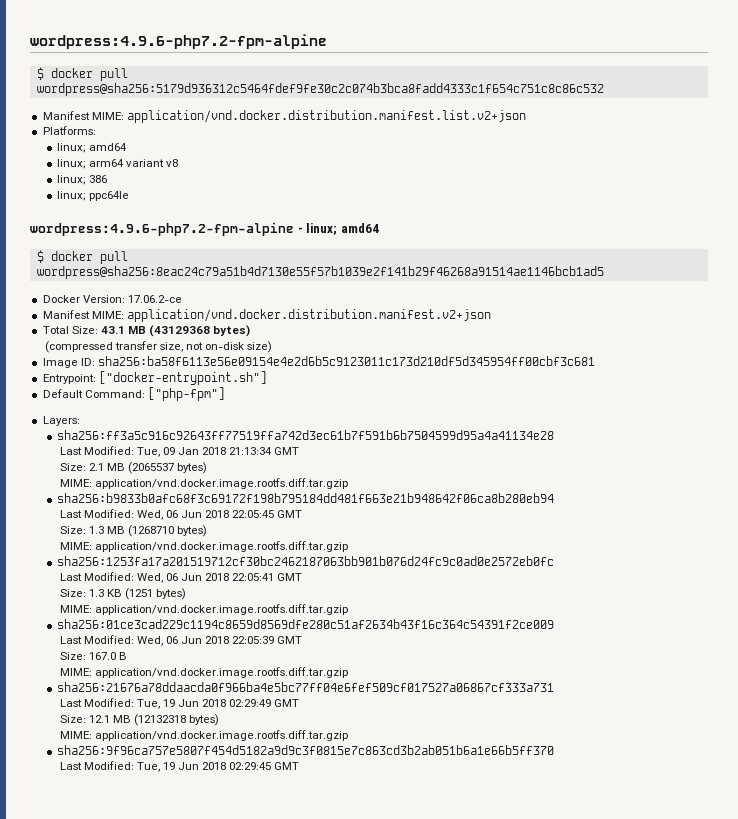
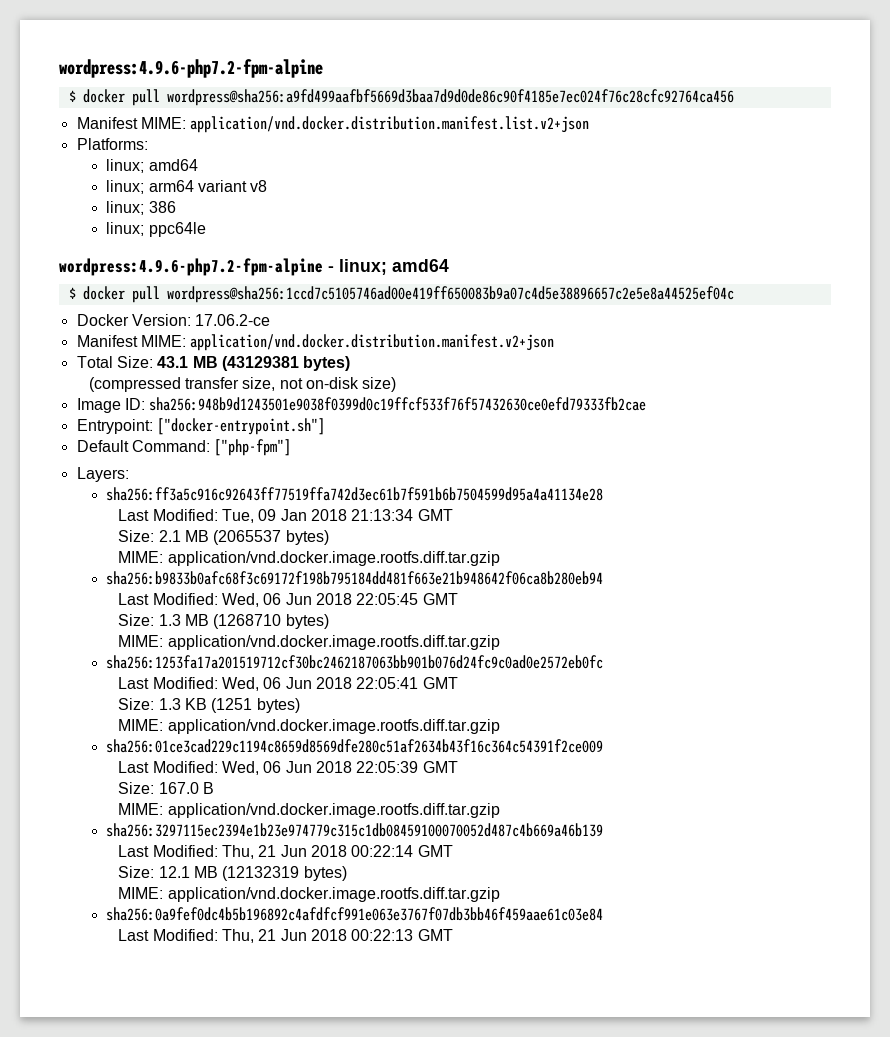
- $ docker pull wordpress@sha256:5179d936312c5464fdef9fe30c2c074b3bca8fadd4333c1f654c751c8c86c532
+ $ docker pull wordpress@sha256:a9fd499aafbf5669d3baa7d9d0de86c90f4185e7ec024f76c28cfc92764ca456
- $ docker pull wordpress@sha256:8eac24c79a51b4d7130e55f57b1039e2f141b29f46268a91514ae1146bcb1ad5
+ $ docker pull wordpress@sha256:1ccd7c5105746ad00e419ff650083b9a07c4d5e38896657c2e5e8a44525ef04c
- Total Size: 43.1 MB (43129368 bytes)
+ Total Size: 43.1 MB (43129381 bytes)
- Image ID: sha256:ba58f6113e56e09154e4e2d6b5c9123011c173d210df5d345954ff00cbf3c681
+ Image ID: sha256:948b9d1243501e9038f0399d0c19ffcf533f76f57432630ce0efd79333fb2cae
- sha256:21676a78ddaacda0f966ba4e5bc77ff04e6fef509cf017527a06867cf333a731
- Last Modified: Tue, 19 Jun 2018 02:29:49 GMT
+ sha256:3297115ec2394e1b23e974779c315c1db08459100070052d487c4b669a46b139
+ Last Modified: Thu, 21 Jun 2018 00:22:14 GMT
- Size: 12.1 MB (12132318 bytes)
+ Size: 12.1 MB (12132319 bytes)
  MIME: application/vnd.docker.image.rootfs.diff.tar.gzip
- sha256:9f96ca757e5807f454d5182a9d9c3f0815e7c863cd3b2ab051b6a1e66b5ff370
- Last Modified: Tue, 19 Jun 2018 02:29:45 GMT
+ sha256:0a9fef0dc4b5b196892c4afdfcf991e063e3767f07db3bb46f459aae61c03e84
+ Last Modified: Thu, 21 Jun 2018 00:22:13 GMT

